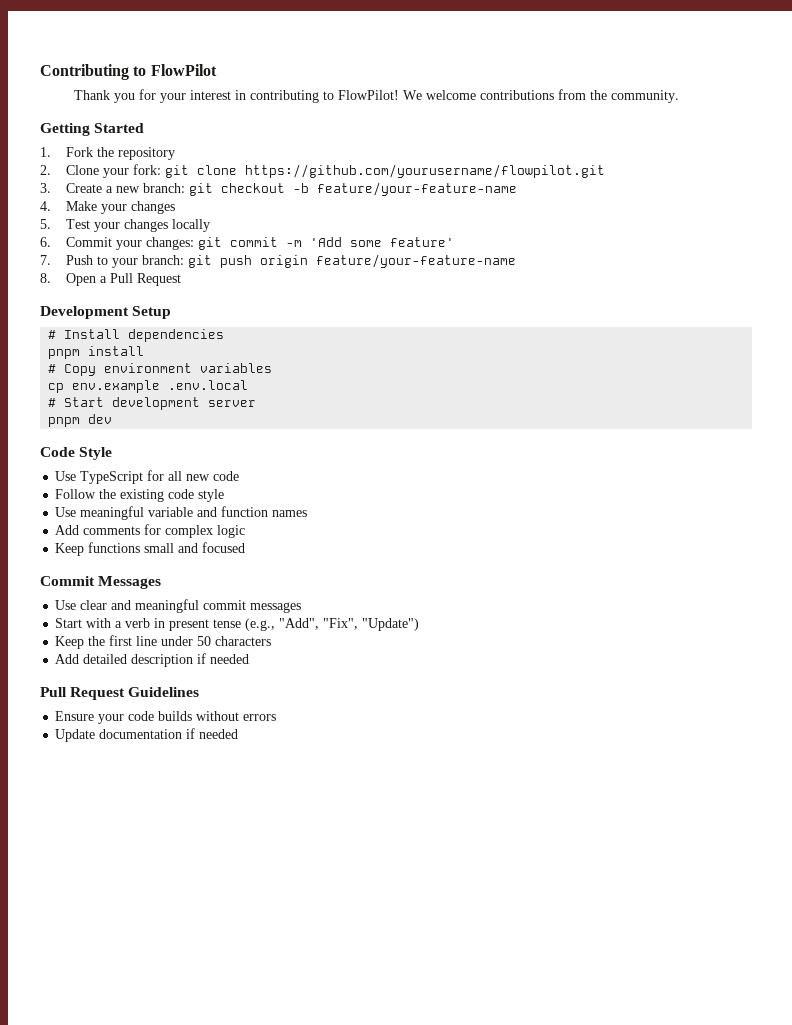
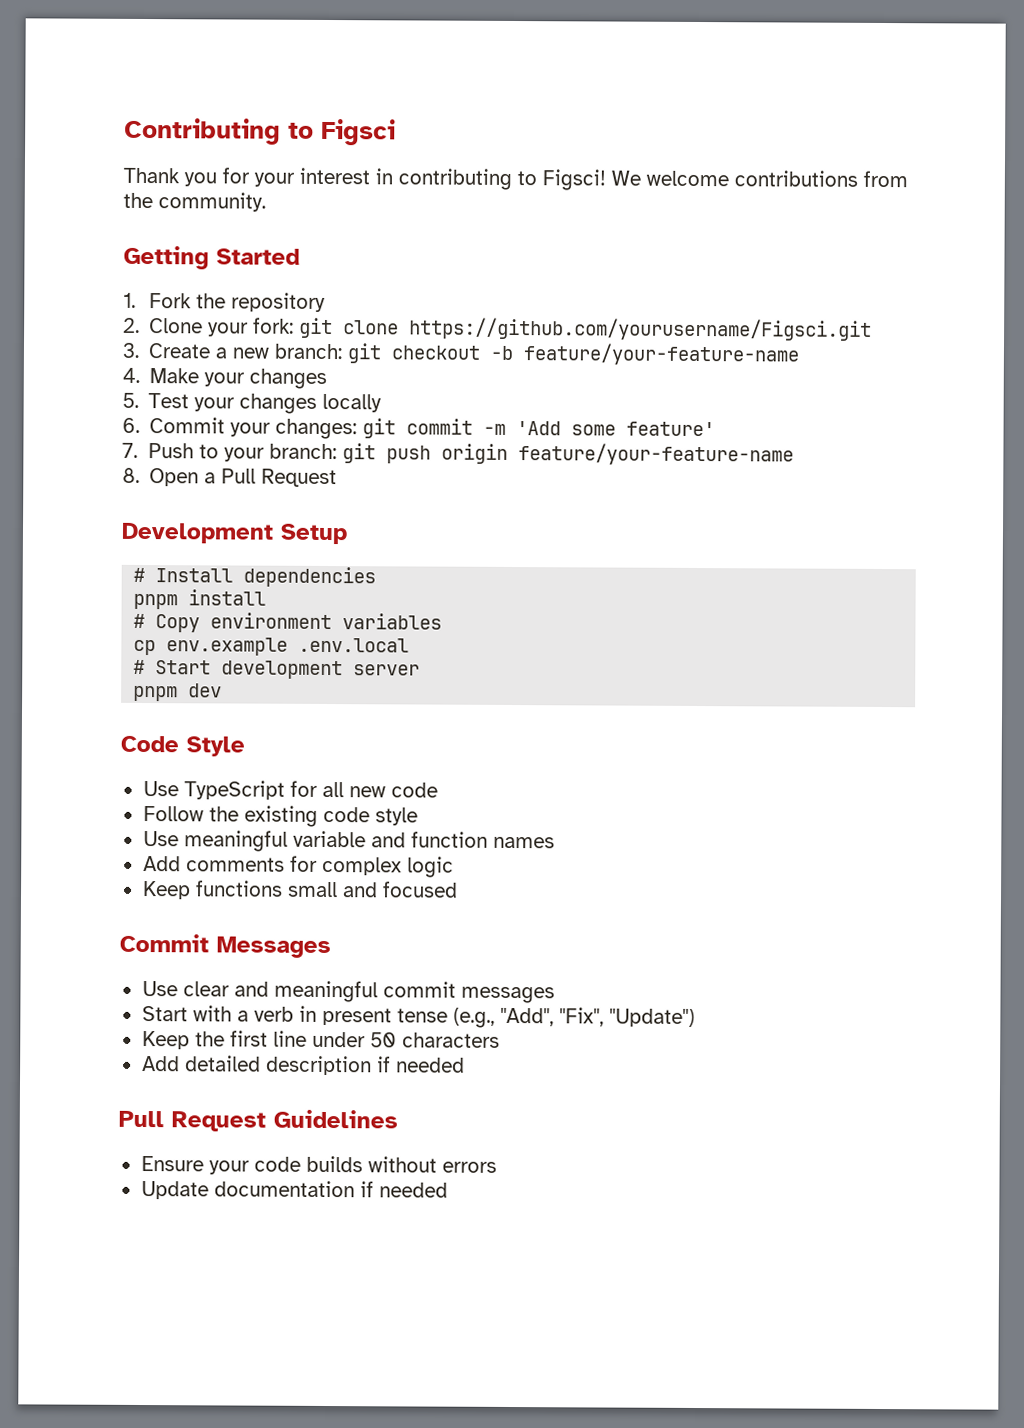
- Contributing to FlowPilot
+ Contributing to Figsci
- Thank you for your interest in contributing to FlowPilot!
+ Thank you for your interest in contributing to Figsci!
- 2. Clone your fork: git clone https://github.com/yourusername/flowpilot.git
+ 2. Clone your fork: git clone https://github.com/yourusername/Figsci.git

